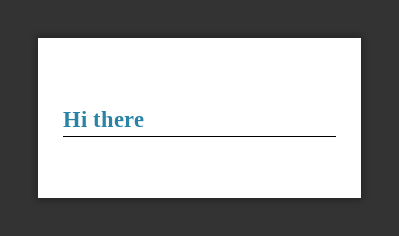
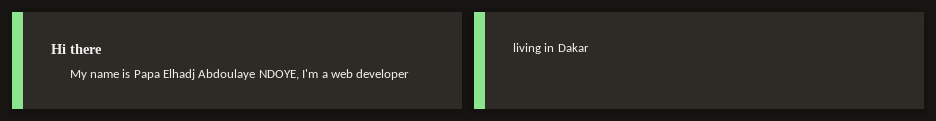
+ My name is Papa Elhadj Abdoulaye NDOYE, I'm a web developer living in Dakar

